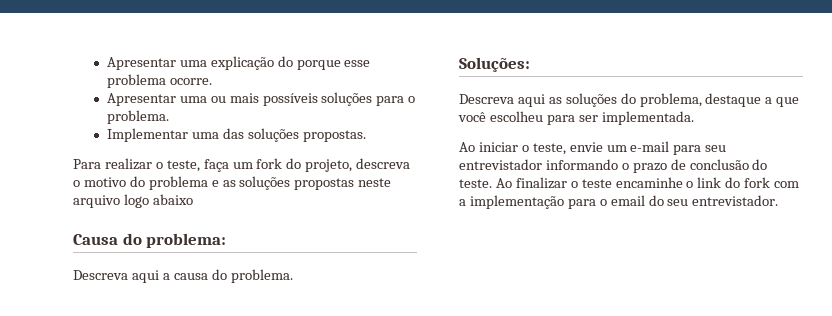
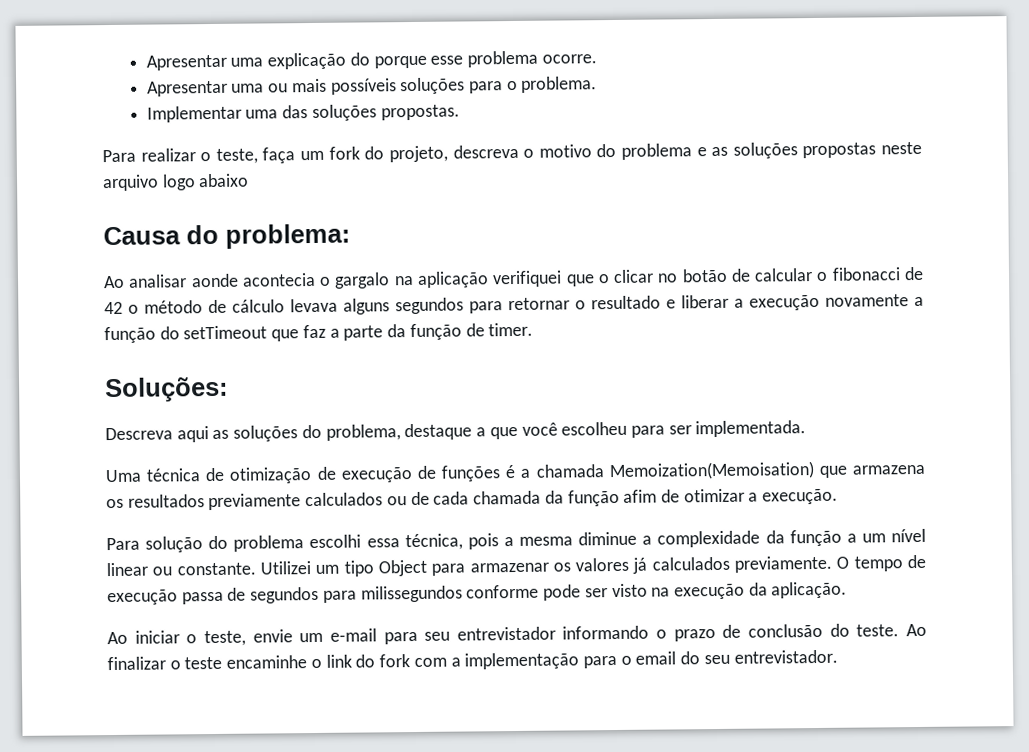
- Descreva aqui a causa do problema.
+ Ao analisar aonde acontecia o gargalo na aplicação verifiquei que o clicar no botão de calcular o fibonacci de 42 o método de cálculo levava alguns segundos para retornar o resultado e liberar a execução novamente a função do setTimeout que faz a parte da função de timer.
+ Uma técnica de otimização de execução de funções é a chamada Memoization(Memoisation) que armazena os resultados previamente calculados ou de cada chamada da função afim de otimizar a execução.
+ Para solução do problema escolhi essa técnica, pois a mesma diminue a complexidade da função a um nível linear ou constante. Utilizei um tipo Object para armazenar os valores já calculados previamente. O tempo de execução passa de segundos para milissegundos conforme pode ser visto na execução da aplicação.

